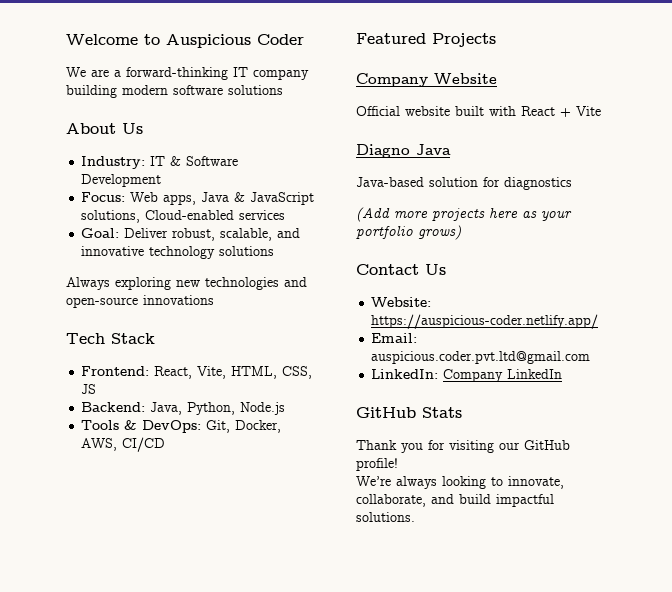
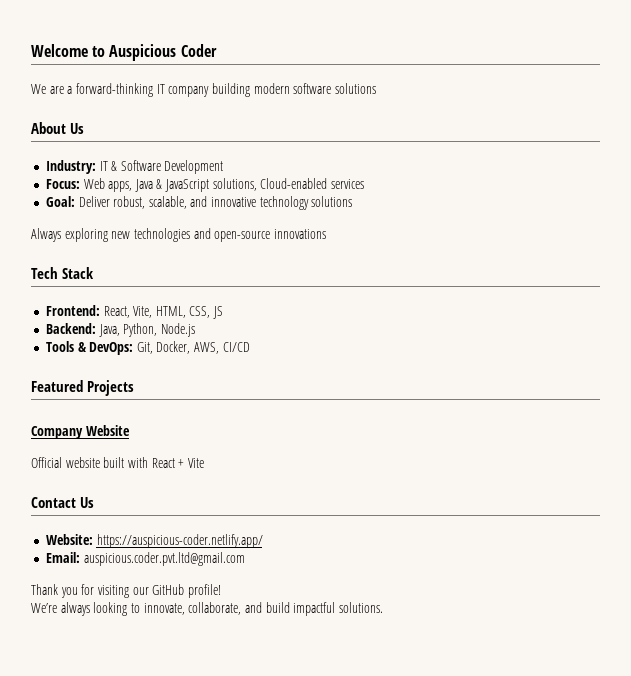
- Diagno Java
- Java-based solution for diagnostics
- (Add more projects here as your portfolio grows)
- LinkedIn: Company LinkedIn
- GitHub Stats

